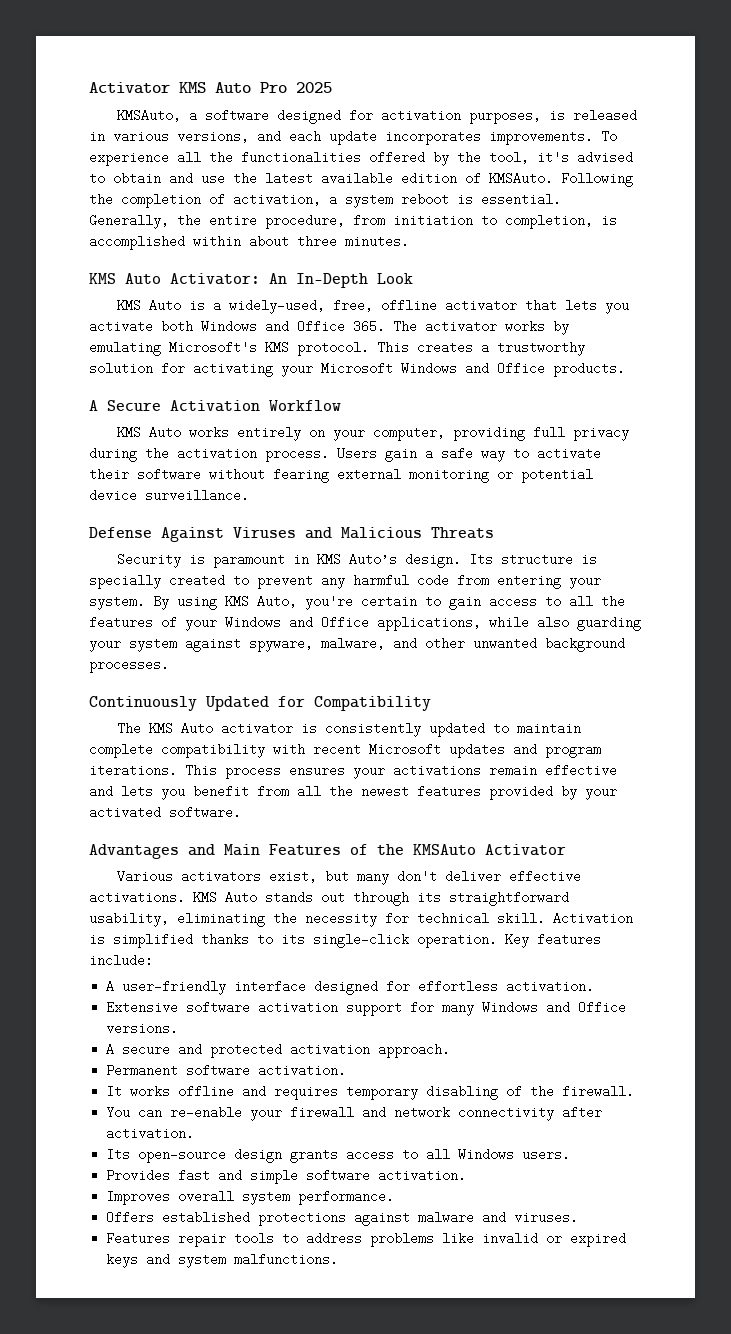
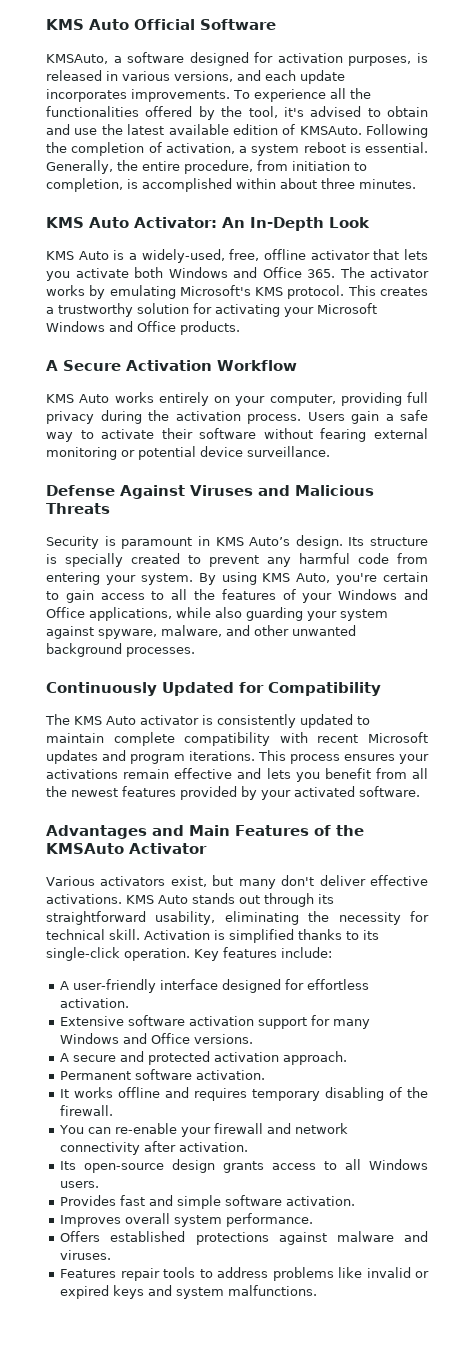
- Activator KMS Auto Pro 2025
+ KMS Auto Official Software

